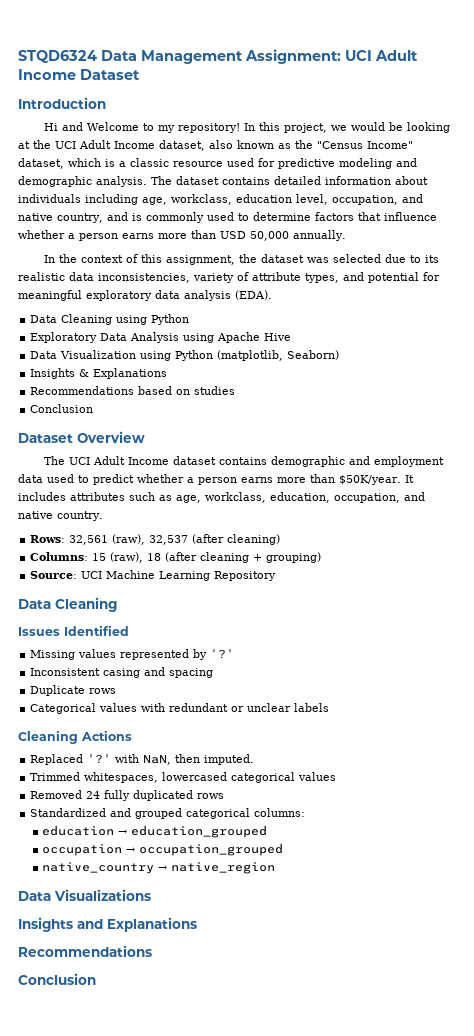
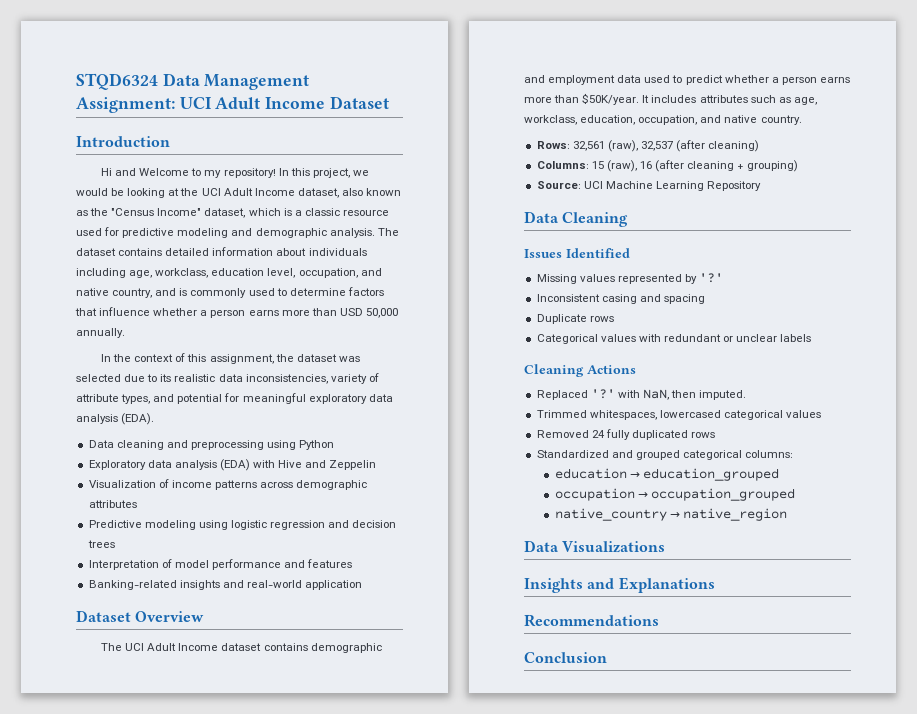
- Data Cleaning using Python
+ Data cleaning and preprocessing using Python
- Exploratory Data Analysis using Apache Hive
- Data Visualization using Python (matplotlib, Seaborn)
- Insights & Explanations
- Recommendations based on studies
- Conclusion
+ Exploratory data analysis (EDA) with Hive and Zeppelin
+ Visualization of income patterns across demographic attributes
+ Predictive modeling using logistic regression and decision trees
+ Interpretation of model performance and features
+ Banking-related insights and real-world application
- Columns: 15 (raw), 18 (after cleaning + grouping)
+ Columns: 15 (raw), 16 (after cleaning + grouping)

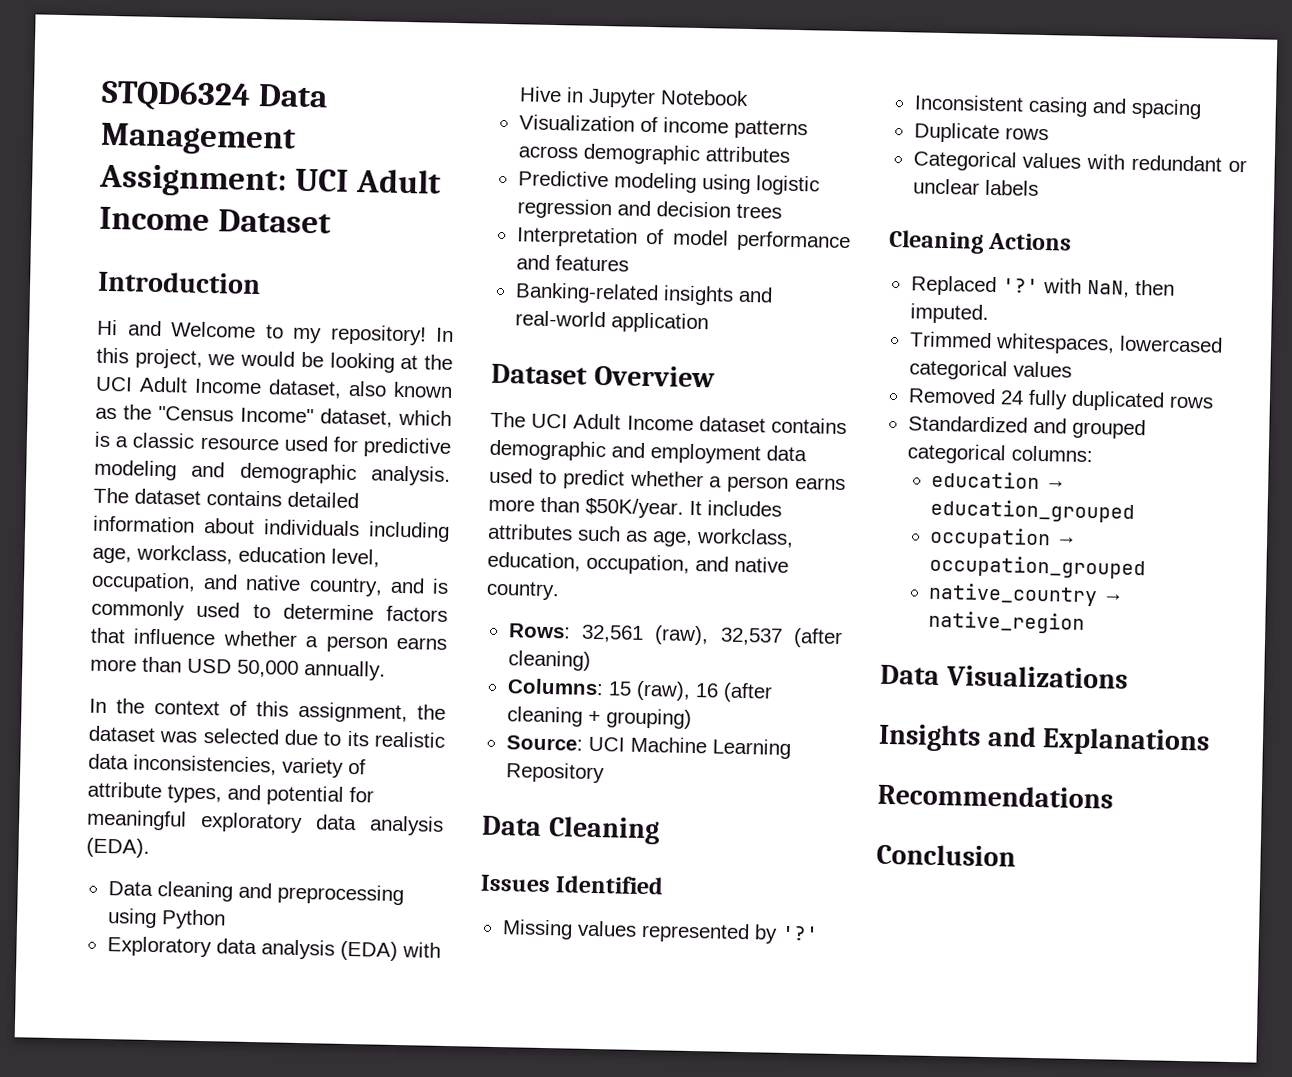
- Exploratory data analysis (EDA) with Hive and Zeppelin
+ Exploratory data analysis (EDA) with Hive in Jupyter Notebook

